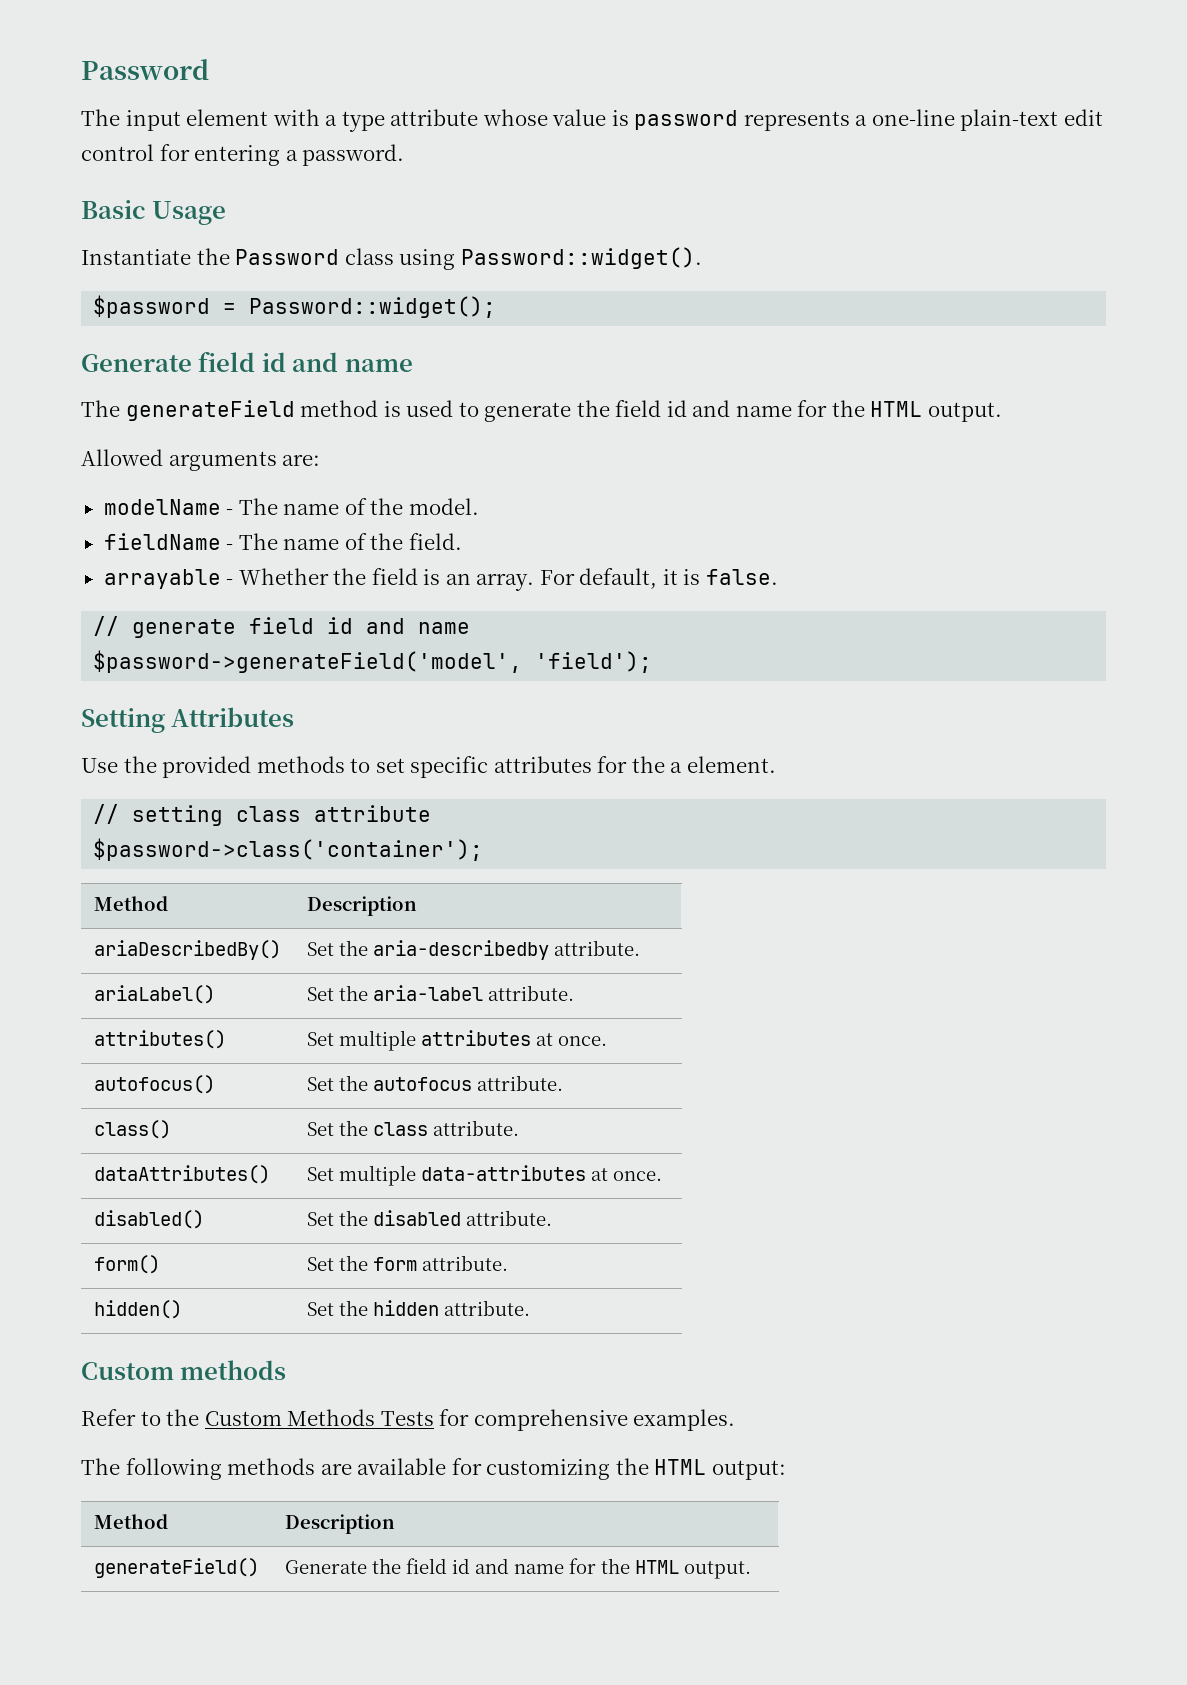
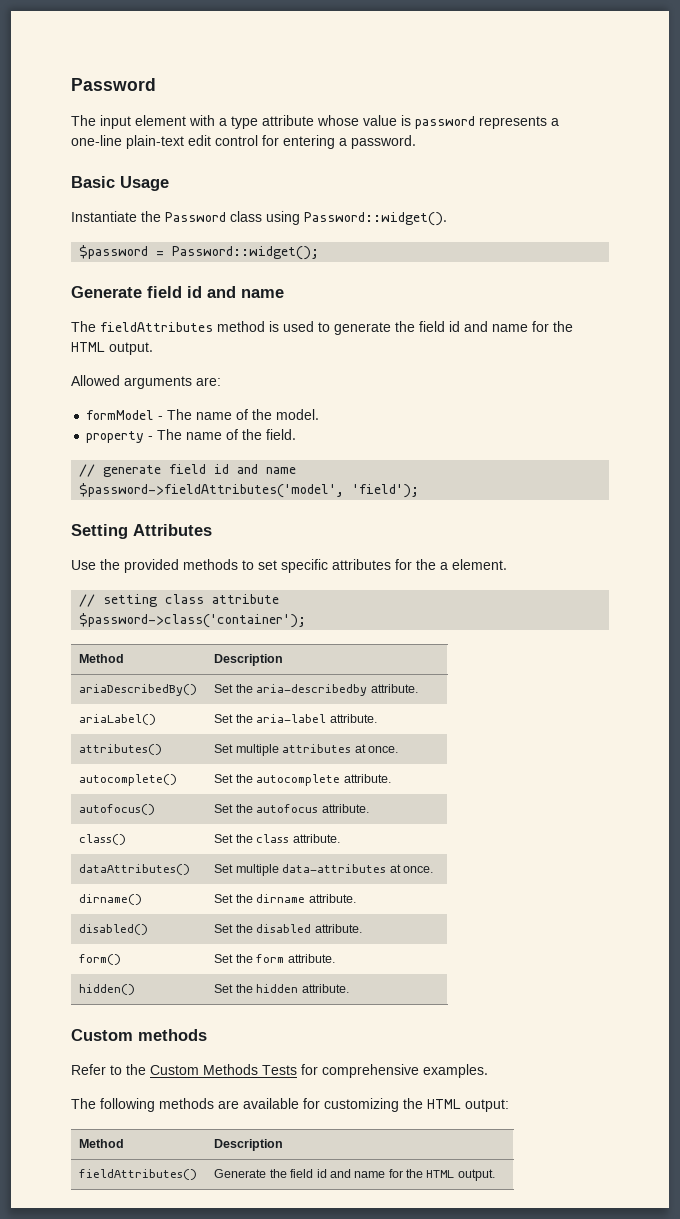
- The generateField method is used to generate the field id and name for the HTML output.
+ The fieldAttributes method is used to generate the field id and name for the HTML output.
- modelName - The name of the model.
+ formModel - The name of the model.
- fieldName - The name of the field.
+ property - The name of the field.
- arrayable - Whether the field is an array. For default, it is false.
- $password->generateField('model', 'field');
+ $password->fieldAttributes('model', 'field');
+ autocomplete() | Set the autocomplete attribute.
+ dirname() | Set the dirname attribute.
- generateField() | Generate the field id and name for the HTML output.
+ fieldAttributes() | Generate the field id and name for the HTML output.

